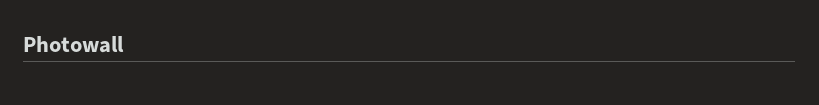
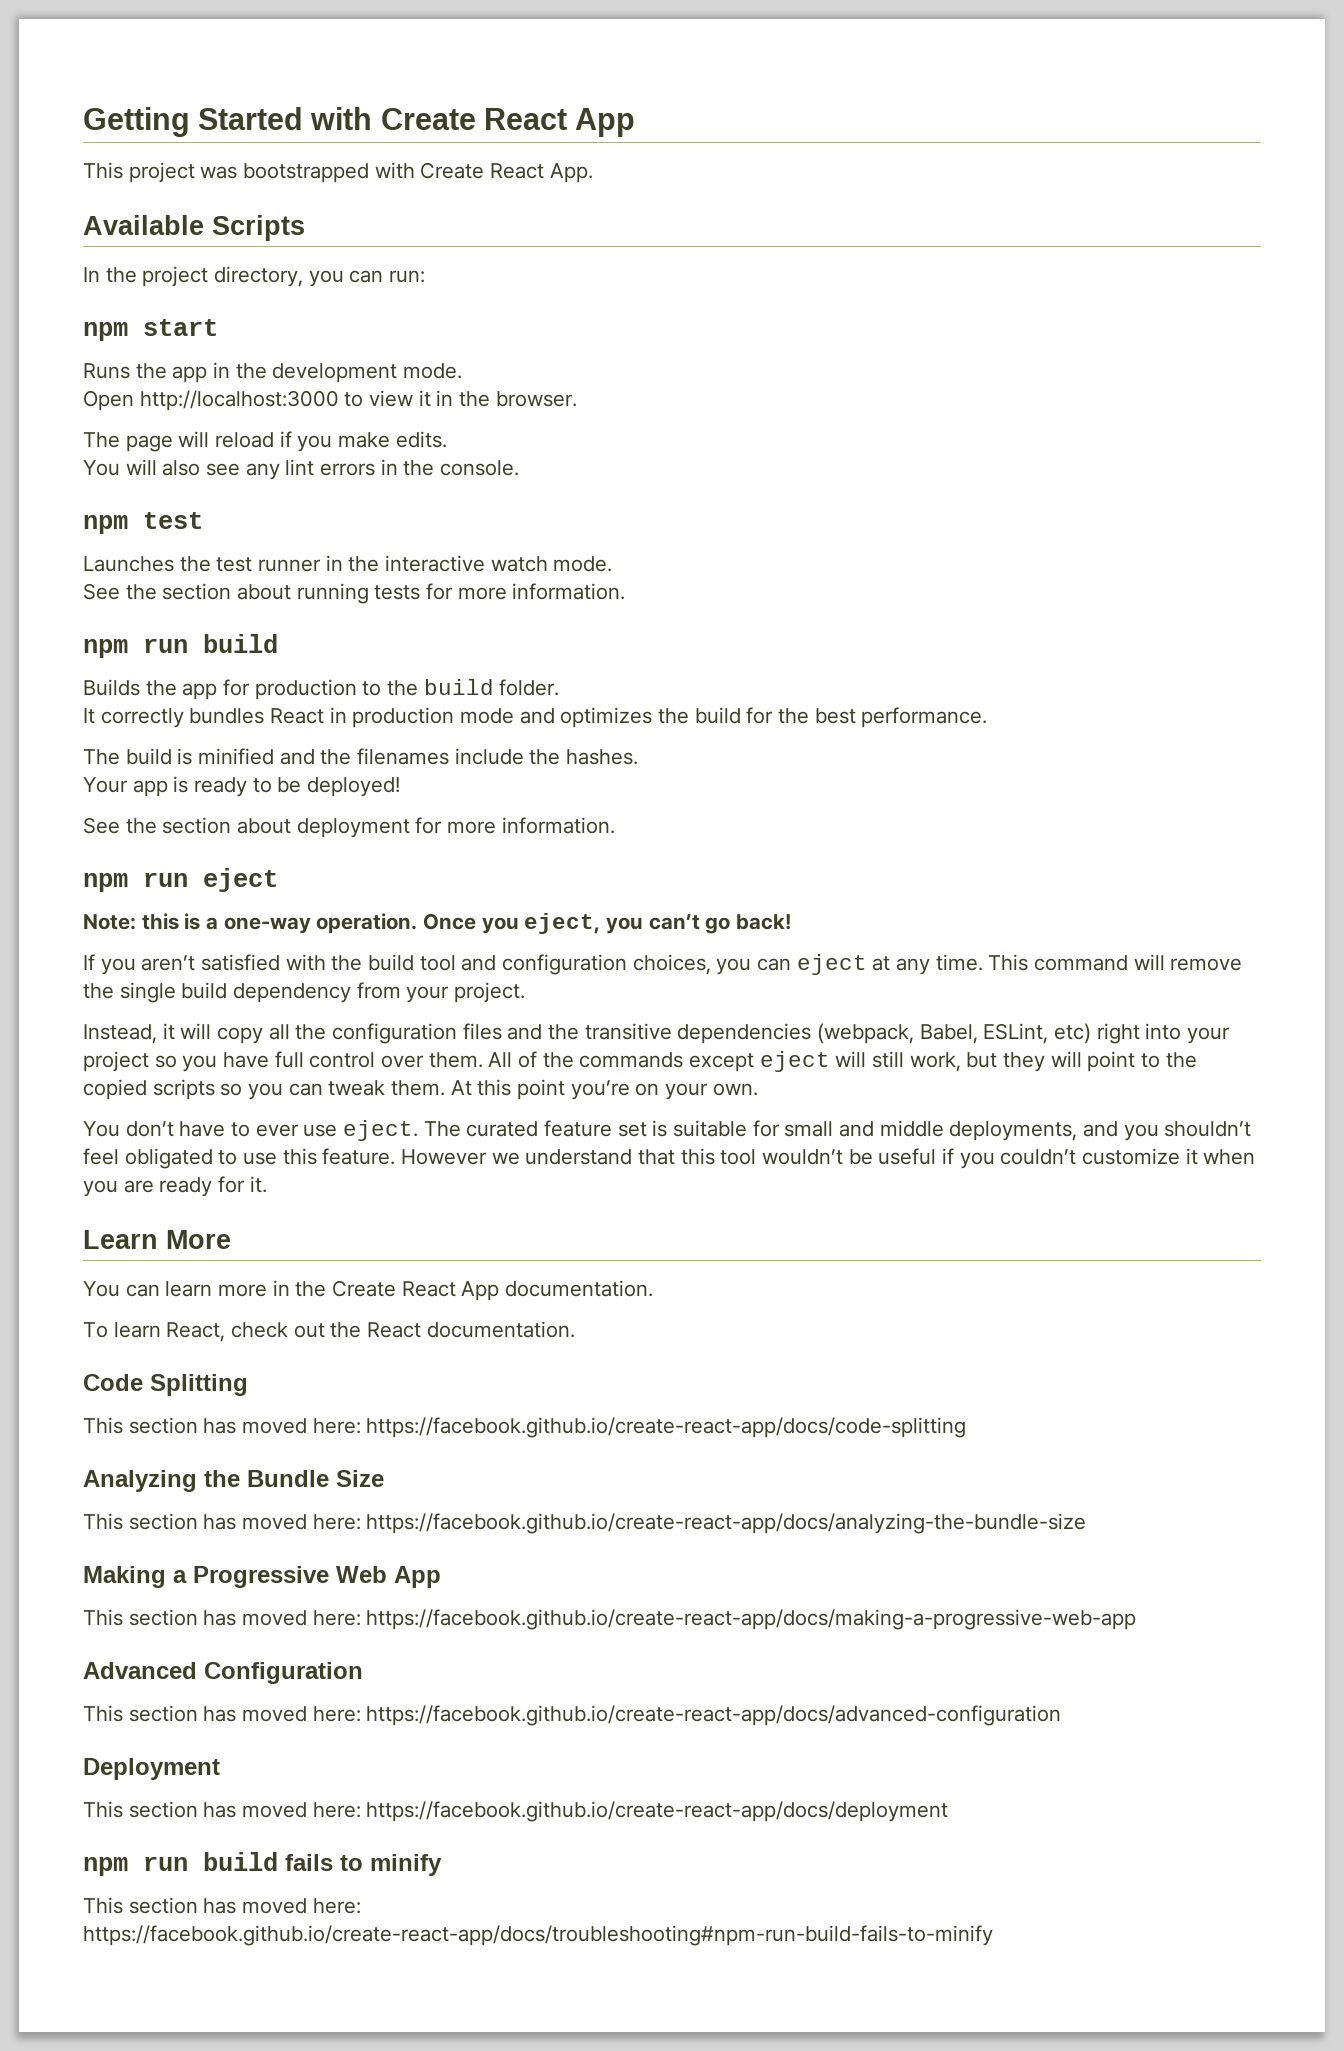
- Photowall
+ Getting Started with Create React App
+ This project was bootstrapped with Create React App.
+ Available Scripts
+ In the project directory, you can run:
+ npm start
+ Runs the app in the development mode.
+ Open http://localhost:3000 to view it in the browser.
+ The page will reload if you make edits.
+ You will also see any lint errors in the console.
+ npm test
+ Launches the test runner in the interactive watch mode.
+ See the section about running tests for more information.
+ npm run build
+ Builds the app for production to the build folder.
+ It correctly bundles React in production mode and optimizes the build for the best performance.
+ The build is minified and the filenames include the hashes.
+ Your app is ready to be deployed!
+ See the section about deployment for more information.
+ npm run eject
+ Note: this is a one-way operation. Once you eject, you can’t go back!
+ If you aren’t satisfied with the build tool and configuration choices, you can eject at any time. This command will remove the single build dependency from your project.
+ Instead, it will copy all the configuration files and the transitive dependencies (webpack, Babel, ESLint, etc) right into your project so you have full control over them. All of the commands except eject will still work, but they will point to the copied scripts so you can tweak them. At this point you’re on your own.
+ You don’t have to ever use eject. The curated feature set is suitable for small and middle deployments, and you shouldn’t feel obligated to use this feature. However we understand that this tool wouldn’t be useful if you couldn’t customize it when you are ready for it.
+ Learn More
+ You can learn more in the Create React App documentation.
+ To learn React, check out the React documentation.
+ Code Splitting
+ This section has moved here: https://facebook.github.io/create-react-app/docs/code-splitting
+ Analyzing the Bundle Size
+ This section has moved here: https://facebook.github.io/create-react-app/docs/analyzing-the-bundle-size
+ Making a Progressive Web App
+ This section has moved here: https://facebook.github.io/create-react-app/docs/making-a-progressive-web-app
+ Advanced Configuration
+ This section has moved here: https://facebook.github.io/create-react-app/docs/advanced-configuration
+ Deployment
+ This section has moved here: https://facebook.github.io/create-react-app/docs/deployment
+ npm run build fails to minify
+ This section has moved here: https://facebook.github.io/create-react-app/docs/troubleshooting#npm-run-build-fails-to-minify

